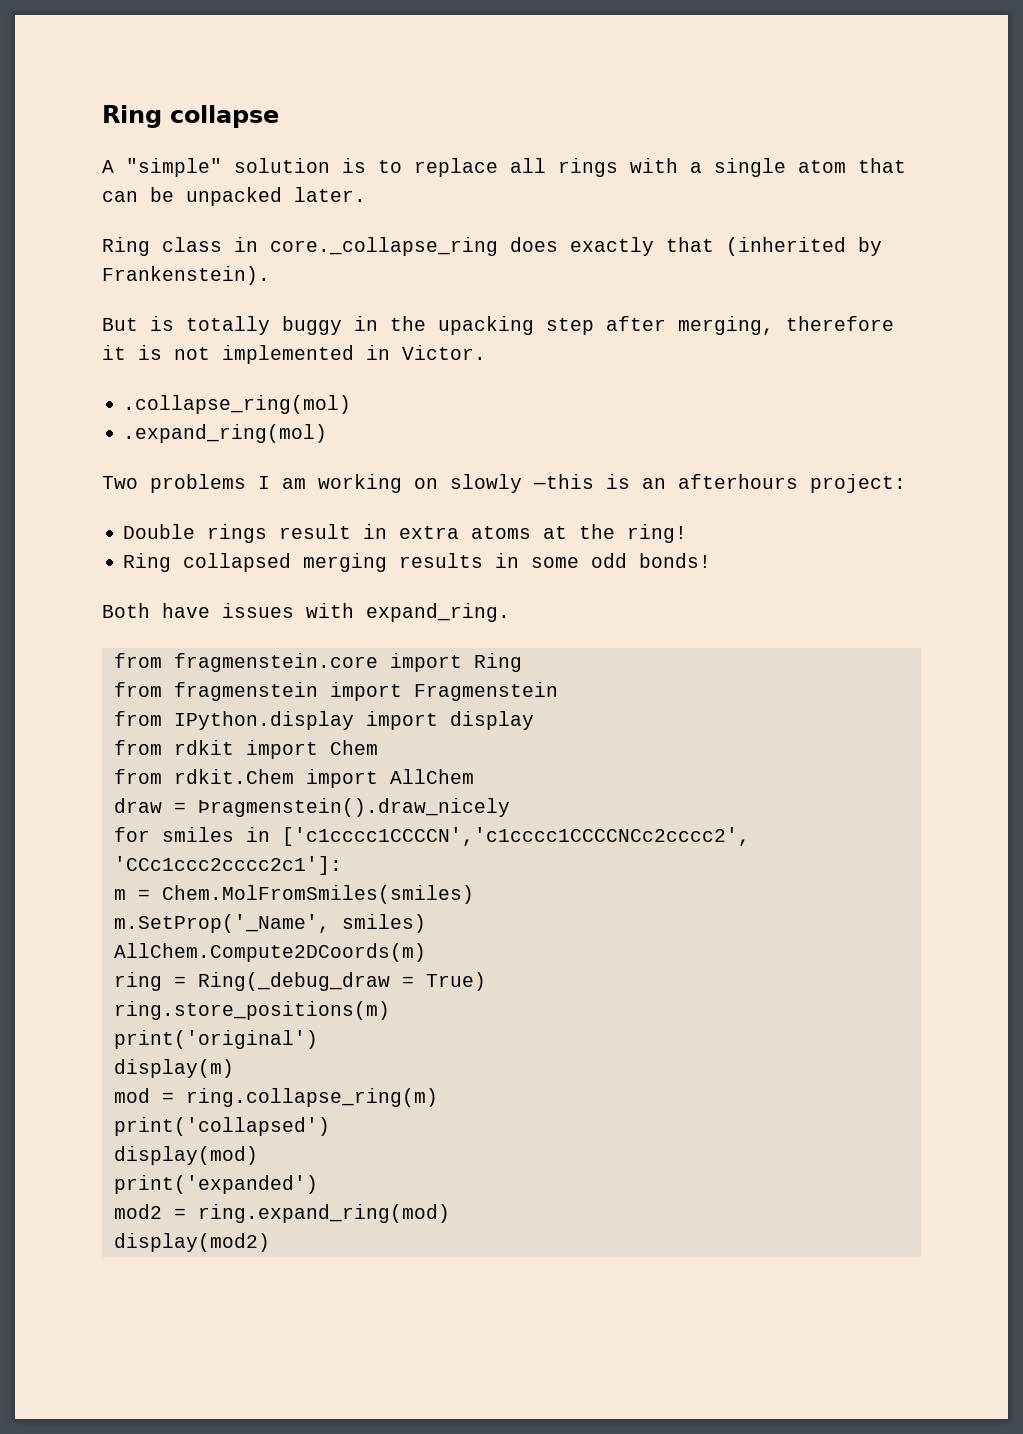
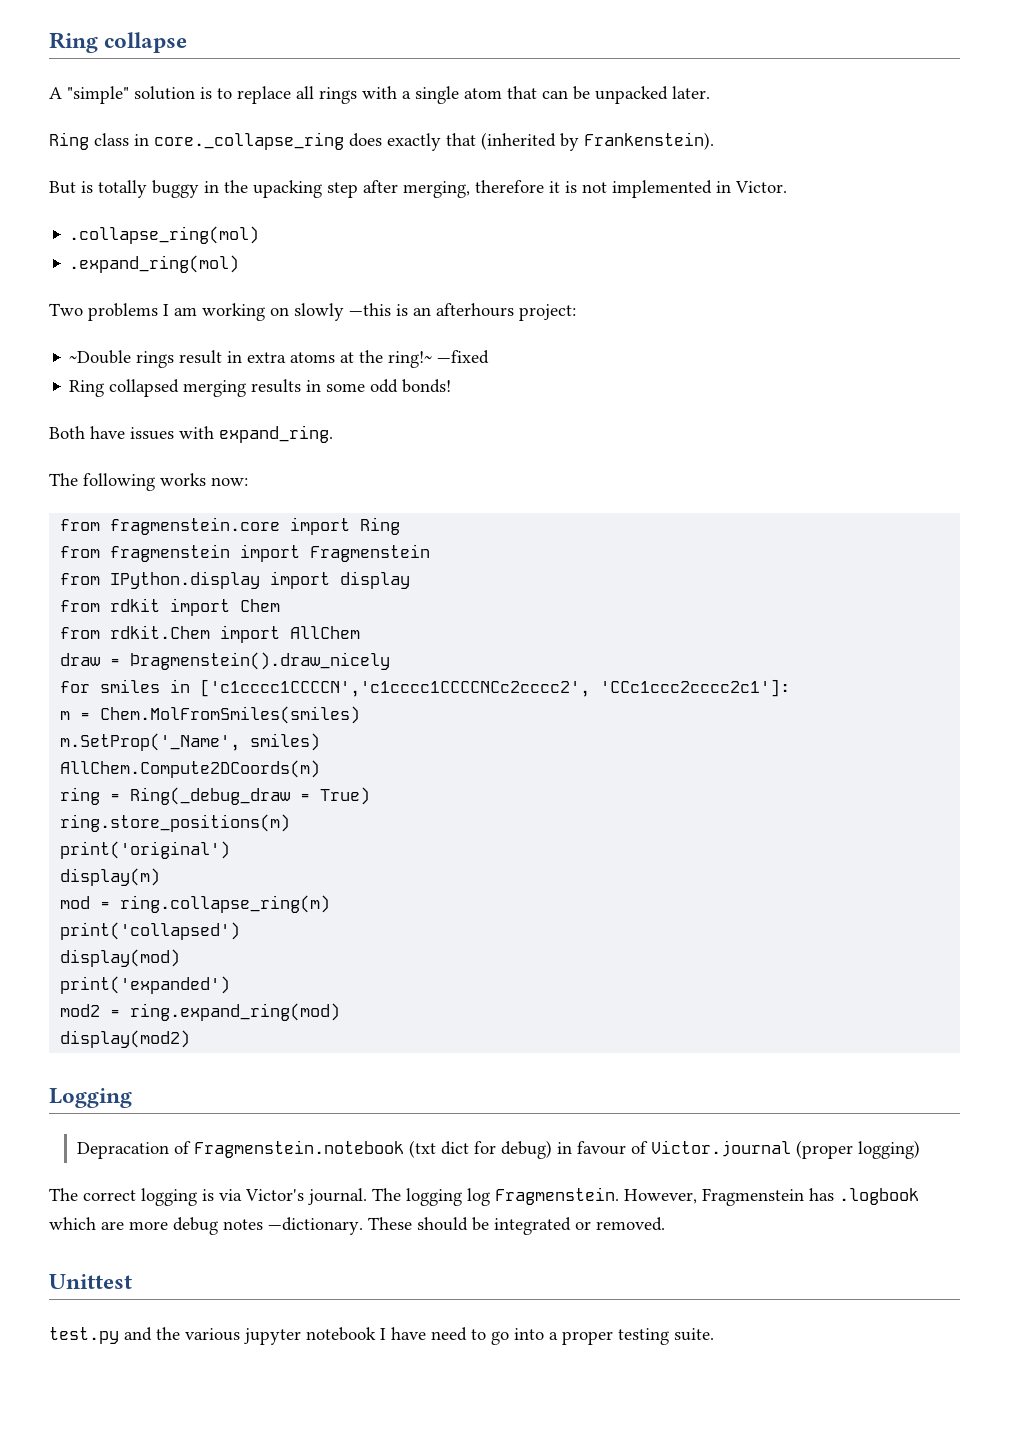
- Double rings result in extra atoms at the ring!
+ ~Double rings result in extra atoms at the ring!~ —fixed
+ The following works now:
+ Logging
+ Depracation of Fragmenstein.notebook (txt dict for debug) in favour of Victor.journal (proper logging)
+ The correct logging is via Victor's journal. The logging log Fragmenstein. However, Fragmenstein has .logbook which are more debug notes —dictionary. These should be integrated or removed.
+ Unittest
+ test.py and the various jupyter notebook I have need to go into a proper testing suite.

